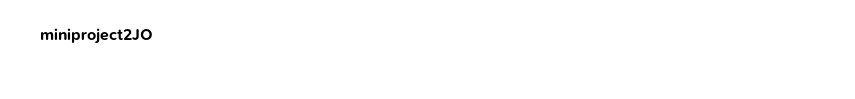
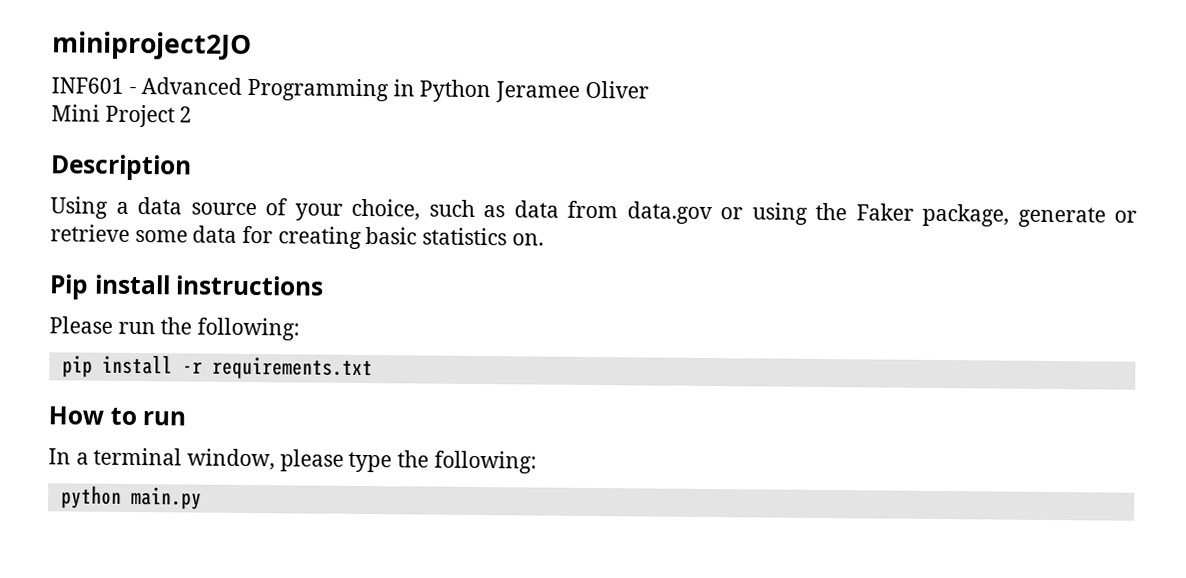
+ INF601 - Advanced Programming in Python Jeramee Oliver
+ Mini Project 2
+ Description
+ Using a data source of your choice, such as data from data.gov or using the Faker package, generate or retrieve some data for creating basic statistics on.
+ Pip install instructions
+ Please run the following:
+ pip install -r requirements.txt
+ How to run
+ In a terminal window, please type the following:
+ python main.py

